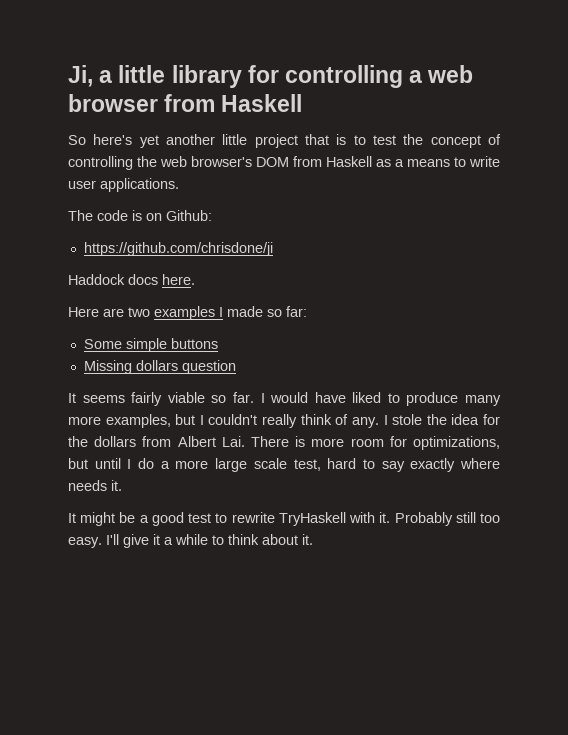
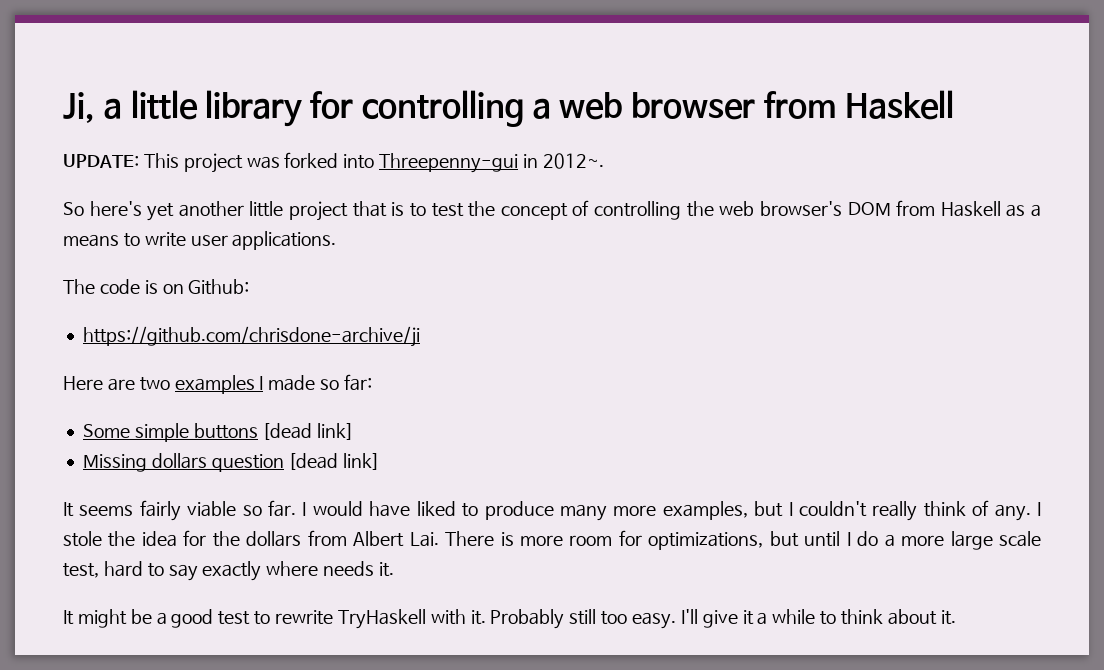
+ UPDATE: This project was forked into Threepenny-gui in 2012~.
- https://github.com/chrisdone/ji
- Haddock docs here.
+ https://github.com/chrisdone-archive/ji
- Some simple buttons
+ Some simple buttons [dead link]
- Missing dollars question
+ Missing dollars question [dead link]

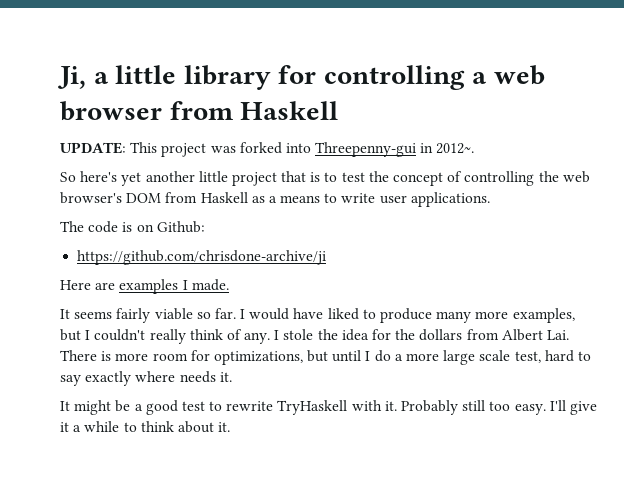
- Here are two examples I made so far:
- Some simple buttons [dead link]
- Missing dollars question [dead link]
+ Here are examples I made.

